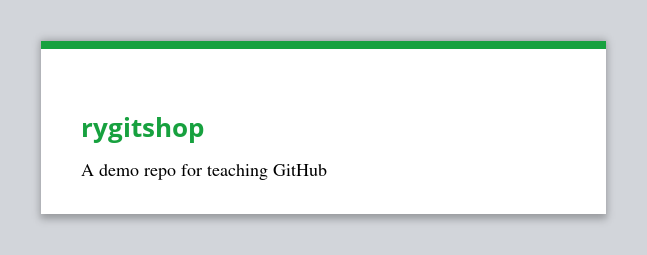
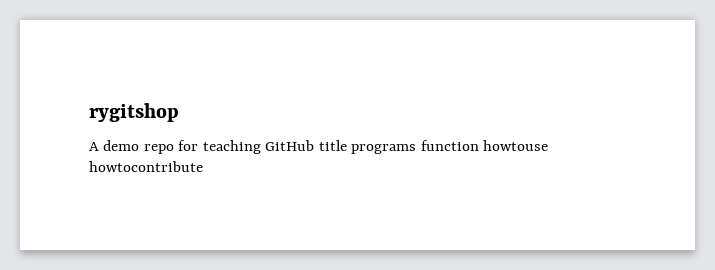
- A demo repo for teaching GitHub
+ A demo repo for teaching GitHub title programs function howtouse howtocontribute

